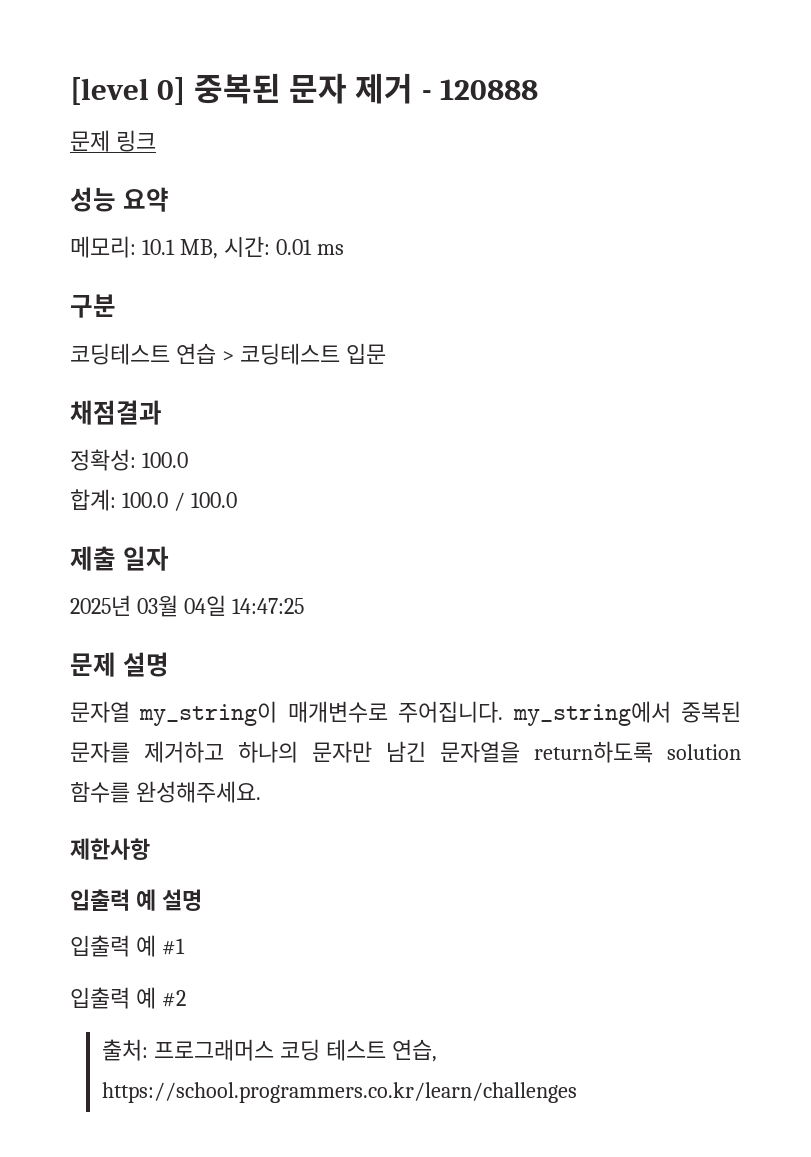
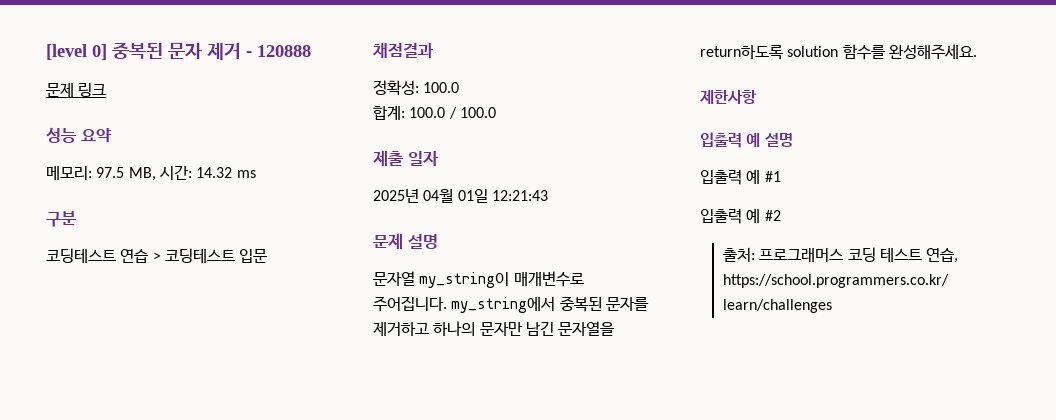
- 메모리: 10.1 MB, 시간: 0.01 ms
+ 메모리: 97.5 MB, 시간: 14.32 ms
- 2025년 03월 04일 14:47:25
+ 2025년 04월 01일 12:21:43

